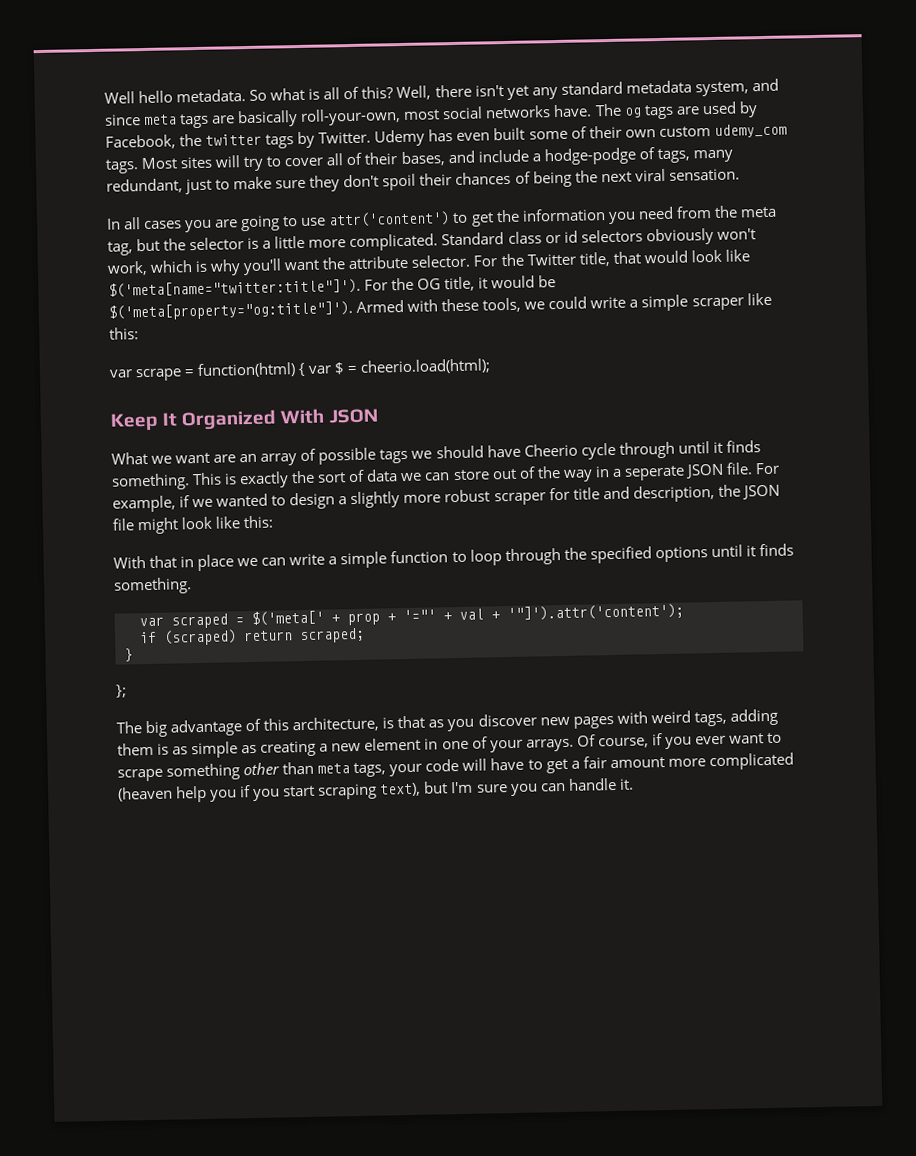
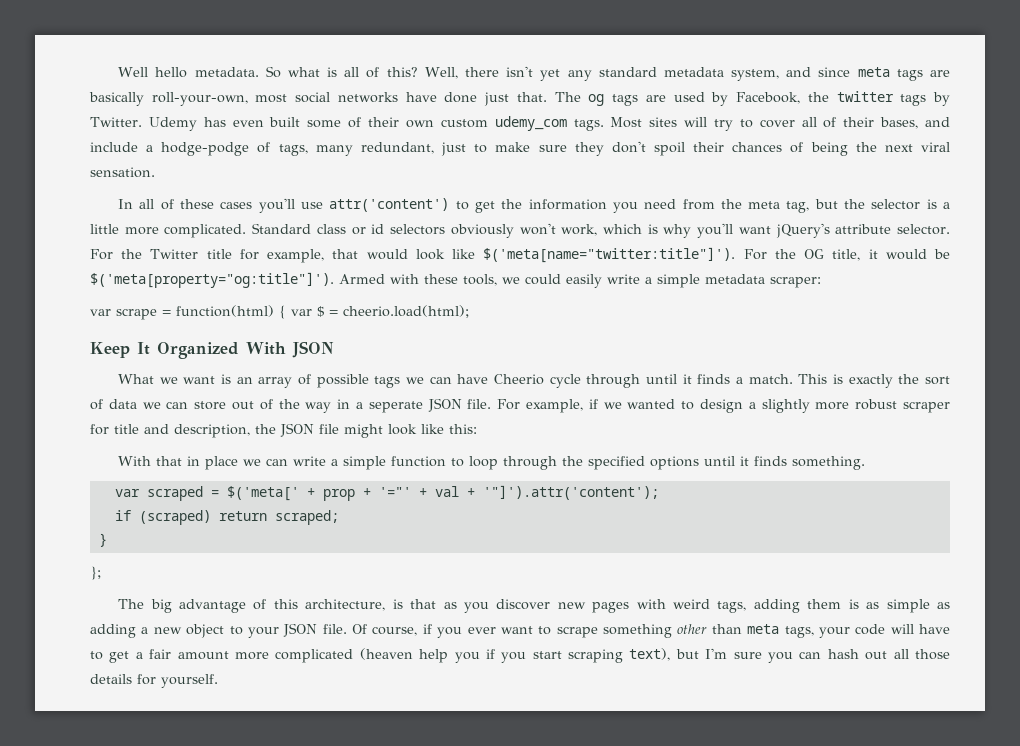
- Well, there isn't yet any standard metadata system, and since meta tags are basically roll-your-own, most social networks have.
+ Well, there isn't yet any standard metadata system, and since meta tags are basically roll-your-own, most social networks have done just that.
- In all cases you are going to use attr('content') to get the information you need from the meta tag, but the selector is a little more complicated.
+ In all of these cases you'll use attr('content') to get the information you need from the meta tag, but the selector is a little more complicated.
- Standard class or id selectors obviously won't work, which is why you'll want the attribute selector.
+ Standard class or id selectors obviously won't work, which is why you'll want jQuery's attribute selector.
- For the Twitter title, that would look like $('meta[name="twitter:title"]').
+ For the Twitter title for example, that would look like $('meta[name="twitter:title"]').
- Armed with these tools, we could write a simple scraper like this:
+ Armed with these tools, we could easily write a simple metadata scraper:
- What we want are an array of possible tags we should have Cheerio cycle through until it finds something.
+ What we want is an array of possible tags we can have Cheerio cycle through until it finds a match.
- The big advantage of this architecture, is that as you discover new pages with weird tags, adding them is as simple as creating a new element in one of your arrays.
+ The big advantage of this architecture, is that as you discover new pages with weird tags, adding them is as simple as adding a new object to your JSON file.
- Of course, if you ever want to scrape something other than meta tags, your code will have to get a fair amount more complicated (heaven help you if you start scraping text), but I'm sure you can handle it.
+ Of course, if you ever want to scrape something other than meta tags, your code will have to get a fair amount more complicated (heaven help you if you start scraping text), but I'm sure you can hash out all those details for yourself.

